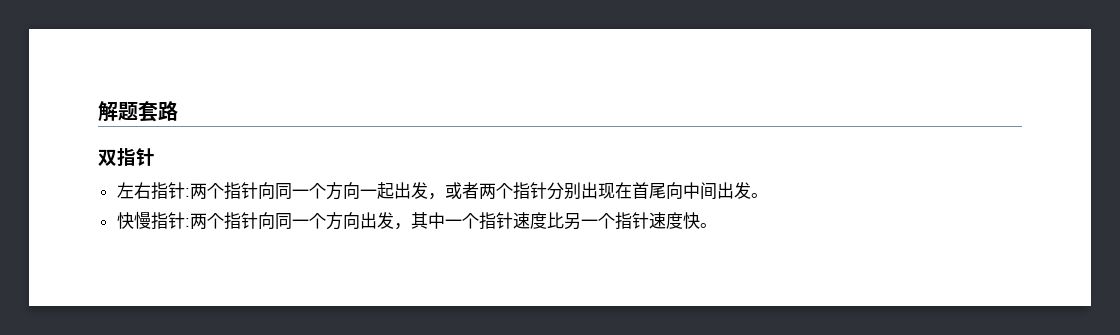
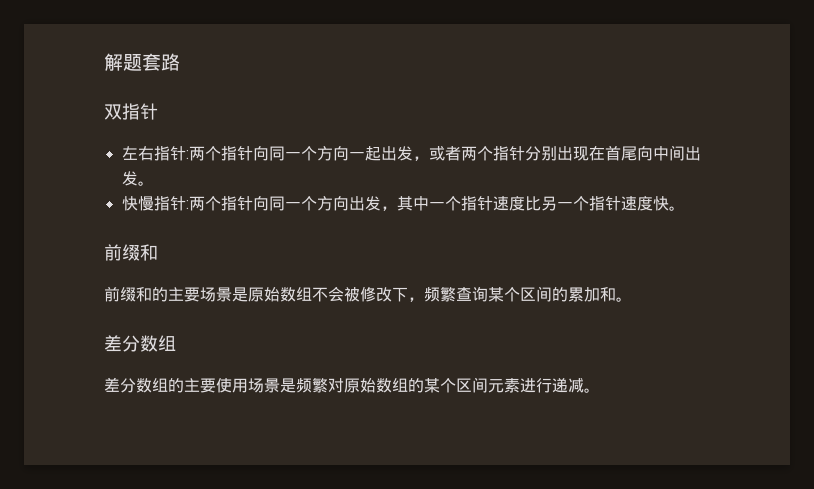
  快慢指针:两个指针向同一个方向出发，其中一个指针速度比另一个指针速度快。
+ 前缀和
+ 前缀和的主要场景是原始数组不会被修改下，频繁查询某个区间的累加和。
+ 差分数组
+ 差分数组的主要使用场景是频繁对原始数组的某个区间元素进行递减。

